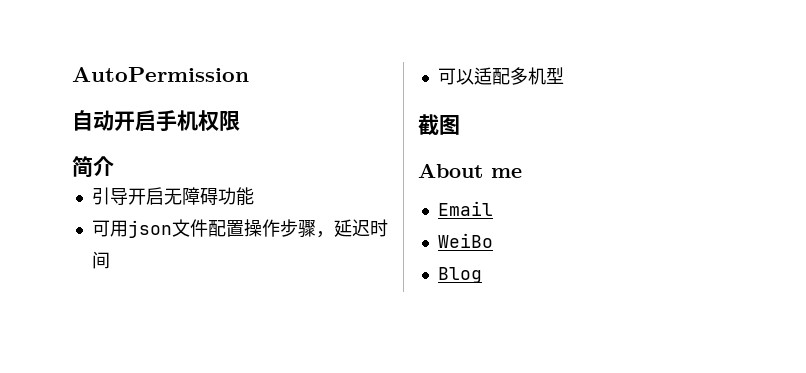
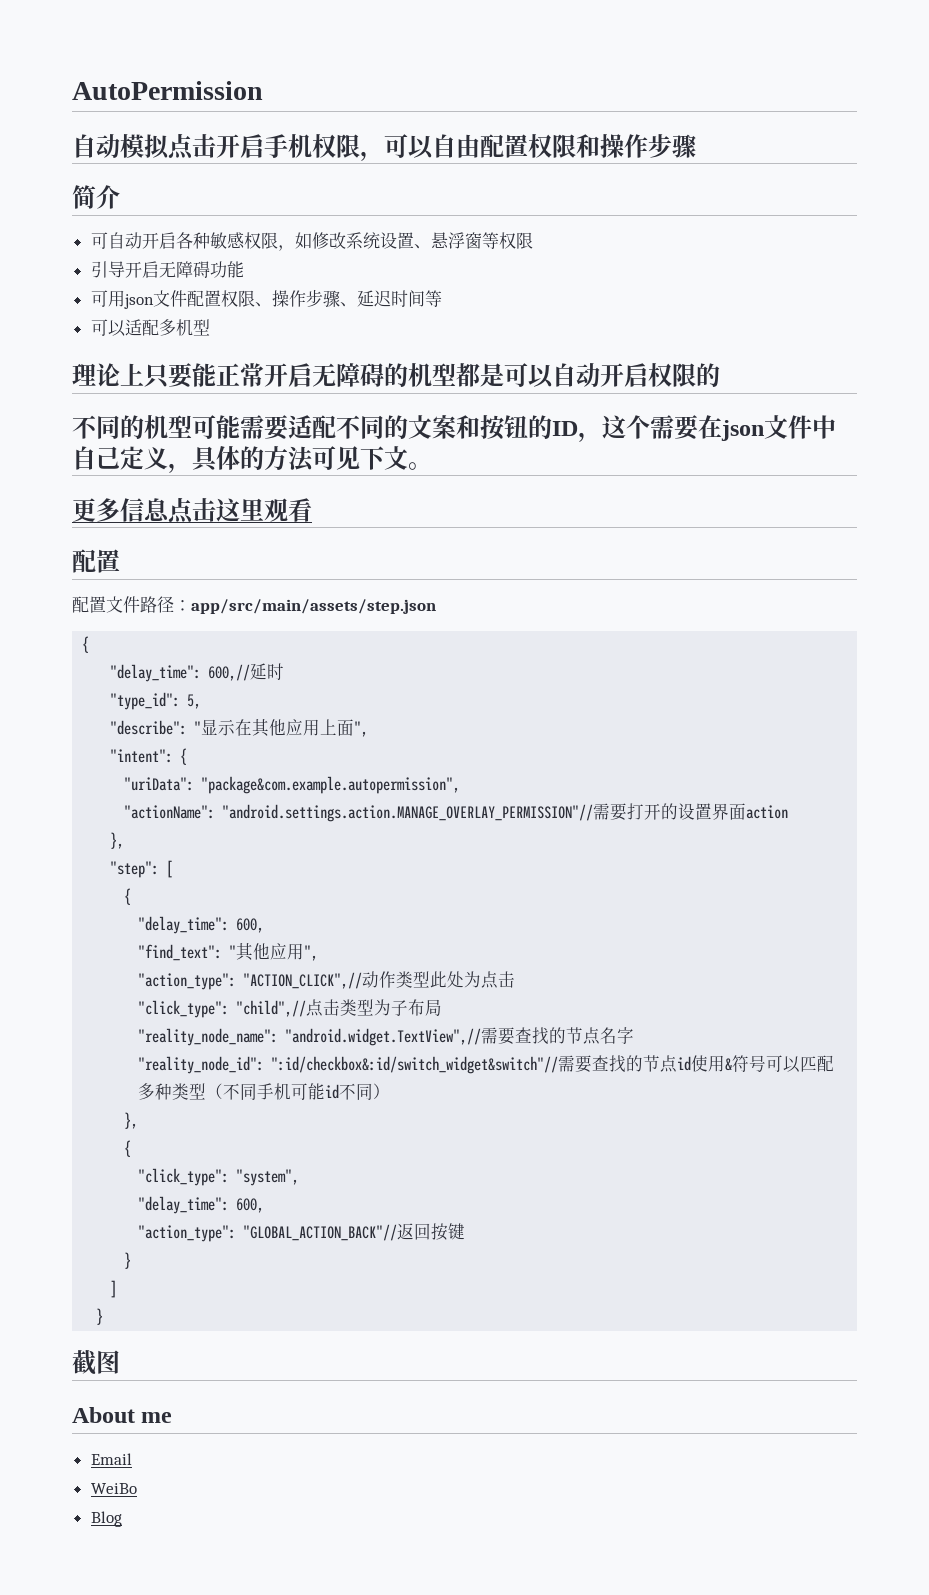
- 自动开启手机权限
+ 自动模拟点击开启手机权限，可以自由配置权限和操作步骤
  简介
+ 可自动开启各种敏感权限，如修改系统设置、悬浮窗等权限
- 可用json文件配置操作步骤，延迟时间
+ 可用json文件配置权限、操作步骤、延迟时间等
+ 理论上只要能正常开启无障碍的机型都是可以自动开启权限的
+ 不同的机型可能需要适配不同的文案和按钮的ID，这个需要在json文件中自己定义，具体的方法可见下文。
+ 更多信息点击这里观看
+ 配置
+ 配置文件路径：app/src/main/assets/step.json
+ {
+ "delay_time": 600,//延时
+ "type_id": 5,
+ "describe": "显示在其他应用上面",
+ "intent": {
+ "uriData": "package&com.example.autopermission",
+ "actionName": "android.settings.action.MANAGE_OVERLAY_PERMISSION"//需要打开的设置界面action
+ },
+ "step": [
+ {
+ "delay_time": 600,
+ "find_text": "其他应用",
+ "action_type": "ACTION_CLICK",//动作类型此处为点击
+ "click_type": "child",//点击类型为子布局
+ "reality_node_name": "android.widget.TextView",//需要查找的节点名字
+ "reality_node_id": ":id/checkbox&:id/switch_widget&switch"//需要查找的节点id使用&符号可以匹配多种类型（不同手机可能id不同）
+ },
+ {
+ "click_type": "system",
+ "delay_time": 600,
+ "action_type": "GLOBAL_ACTION_BACK"//返回按键
+ }
+ ]
+ }

